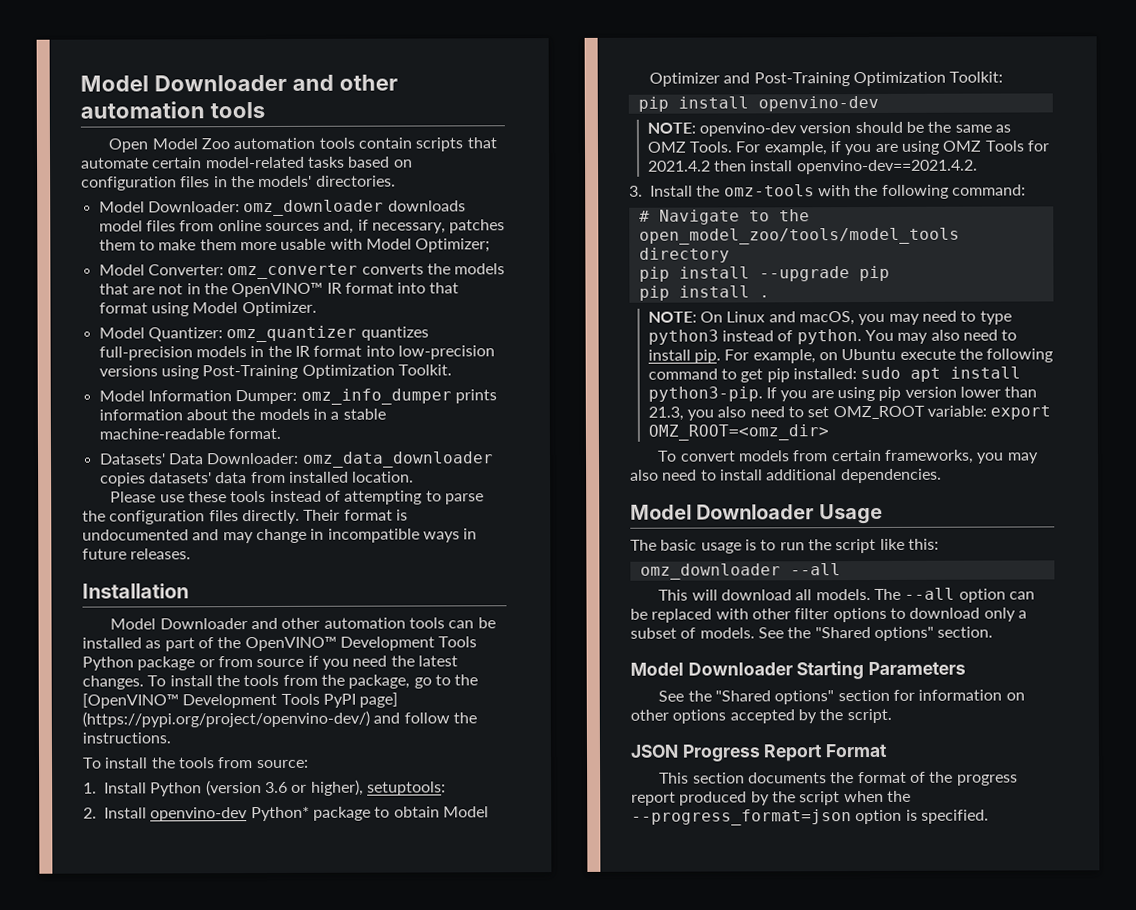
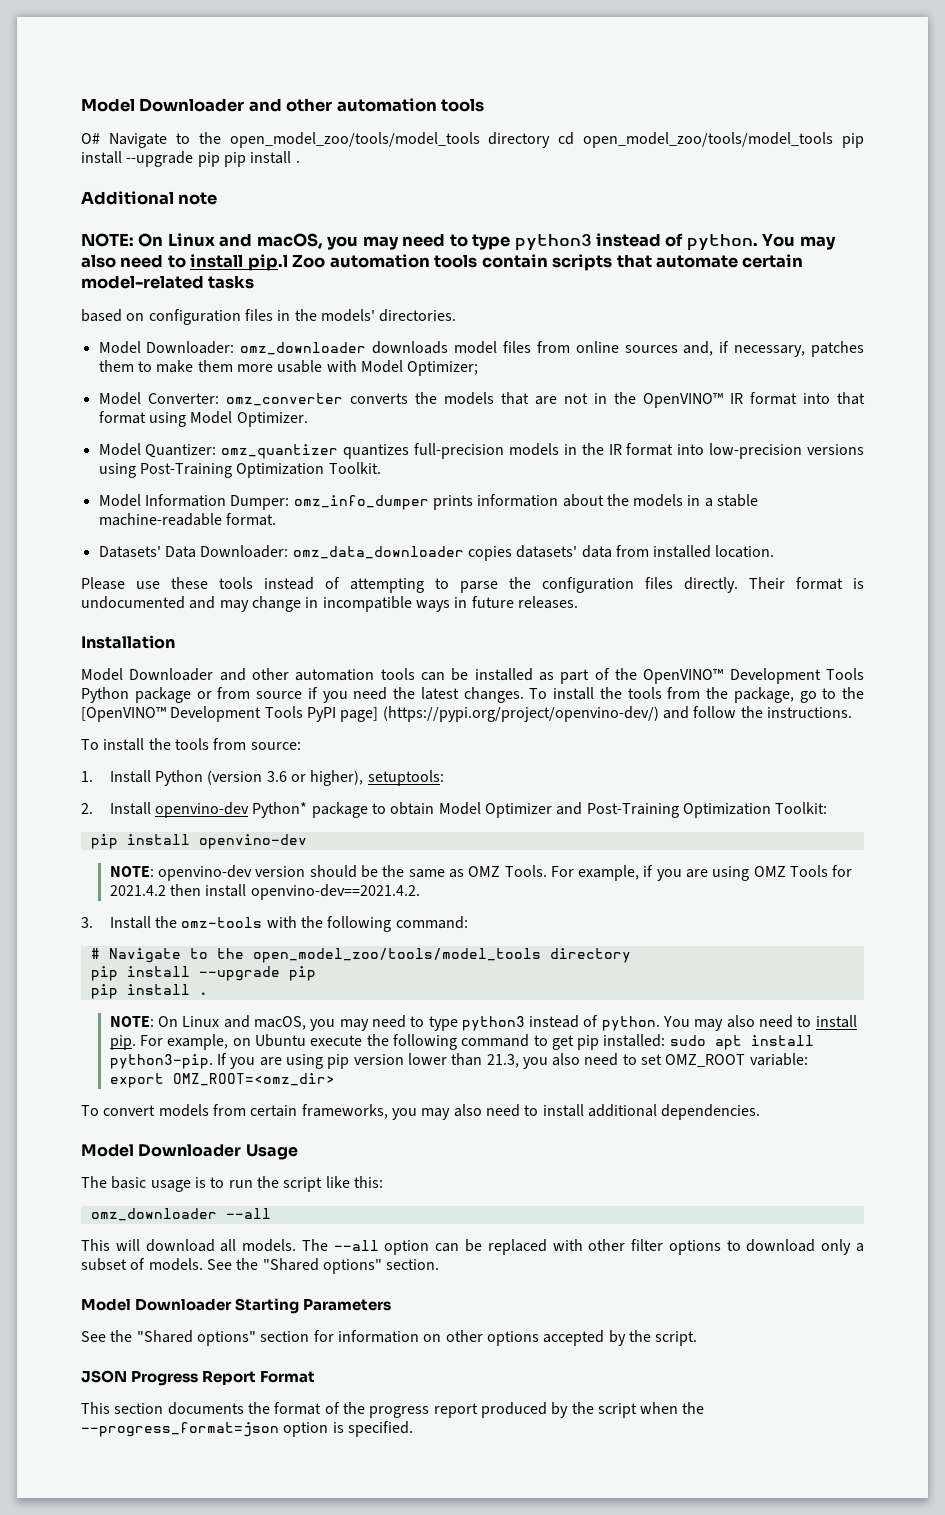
- Open Model Zoo automation tools contain scripts that automate certain model-related tasks based on configuration files in the models' directories.
+ O# Navigate to the open_model_zoo/tools/model_tools directory cd open_model_zoo/tools/model_tools pip install --upgrade pip pip install .
+ Additional note
+ NOTE: On Linux and macOS, you may need to type python3 instead of python. You may also need to install pip.l Zoo automation tools contain scripts that automate certain model-related tasks
+ based on configuration files in the models' directories.

